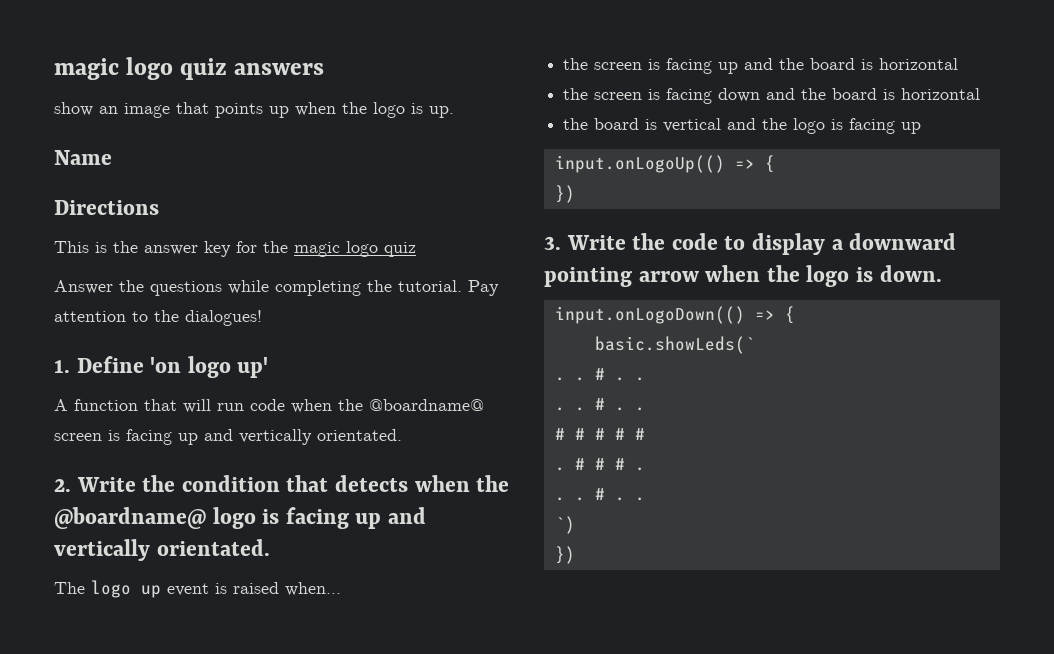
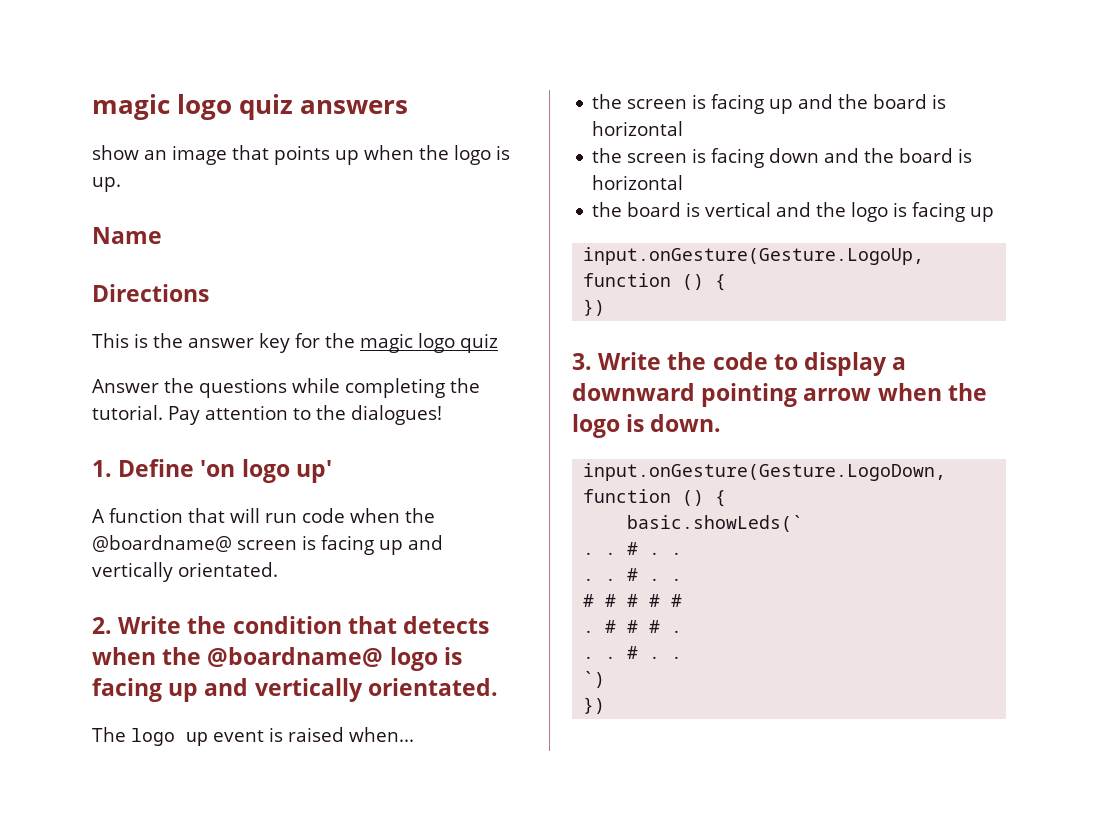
- input.onLogoUp(() => {
+ input.onGesture(Gesture.LogoUp, function () {
- input.onLogoDown(() => {
+ input.onGesture(Gesture.LogoDown, function () {

